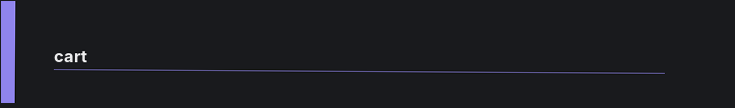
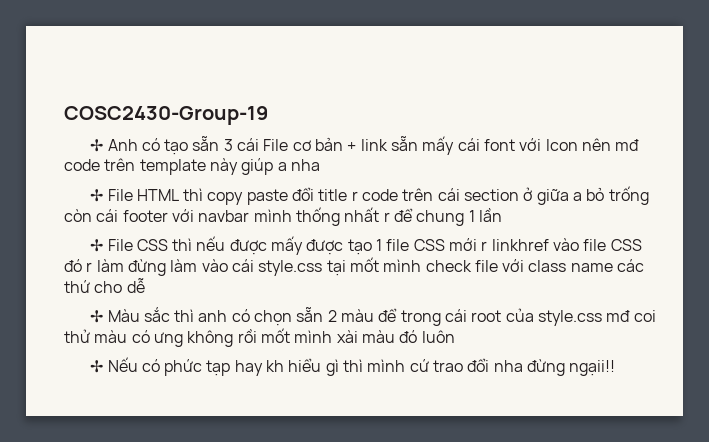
- cart
+ COSC2430-Group-19
+ ✢ Anh có tạo sẵn 3 cái File cơ bản + link sẵn mấy cái font với Icon nên mđ code trên template này giúp a nha
+ ✢ File HTML thì copy paste đổi title r code trên cái section ở giữa a bỏ trống còn cái footer với navbar mình thống nhất r để chung 1 lần
+ ✢ File CSS thì nếu được mấy được tạo 1 file CSS mới r linkhref vào file CSS đó r làm đừng làm vào cái style.css tại mốt mình check file với class name các thứ cho dễ
+ ✢ Màu sắc thì anh có chọn sẵn 2 màu để trong cái root của style.css mđ coi thử màu có ưng không rồi mốt mình xài màu đó luôn
+ ✢ Nếu có phức tạp hay kh hiểu gì thì mình cứ trao đổi nha đừng ngạii!!

